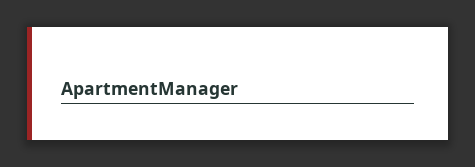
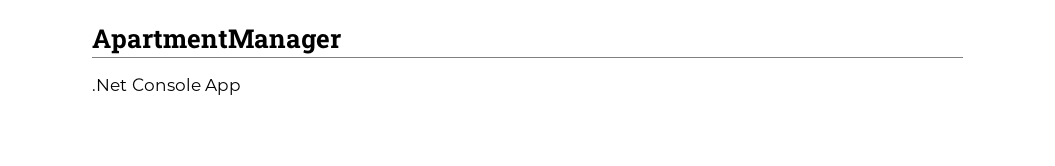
+ .Net Console App

